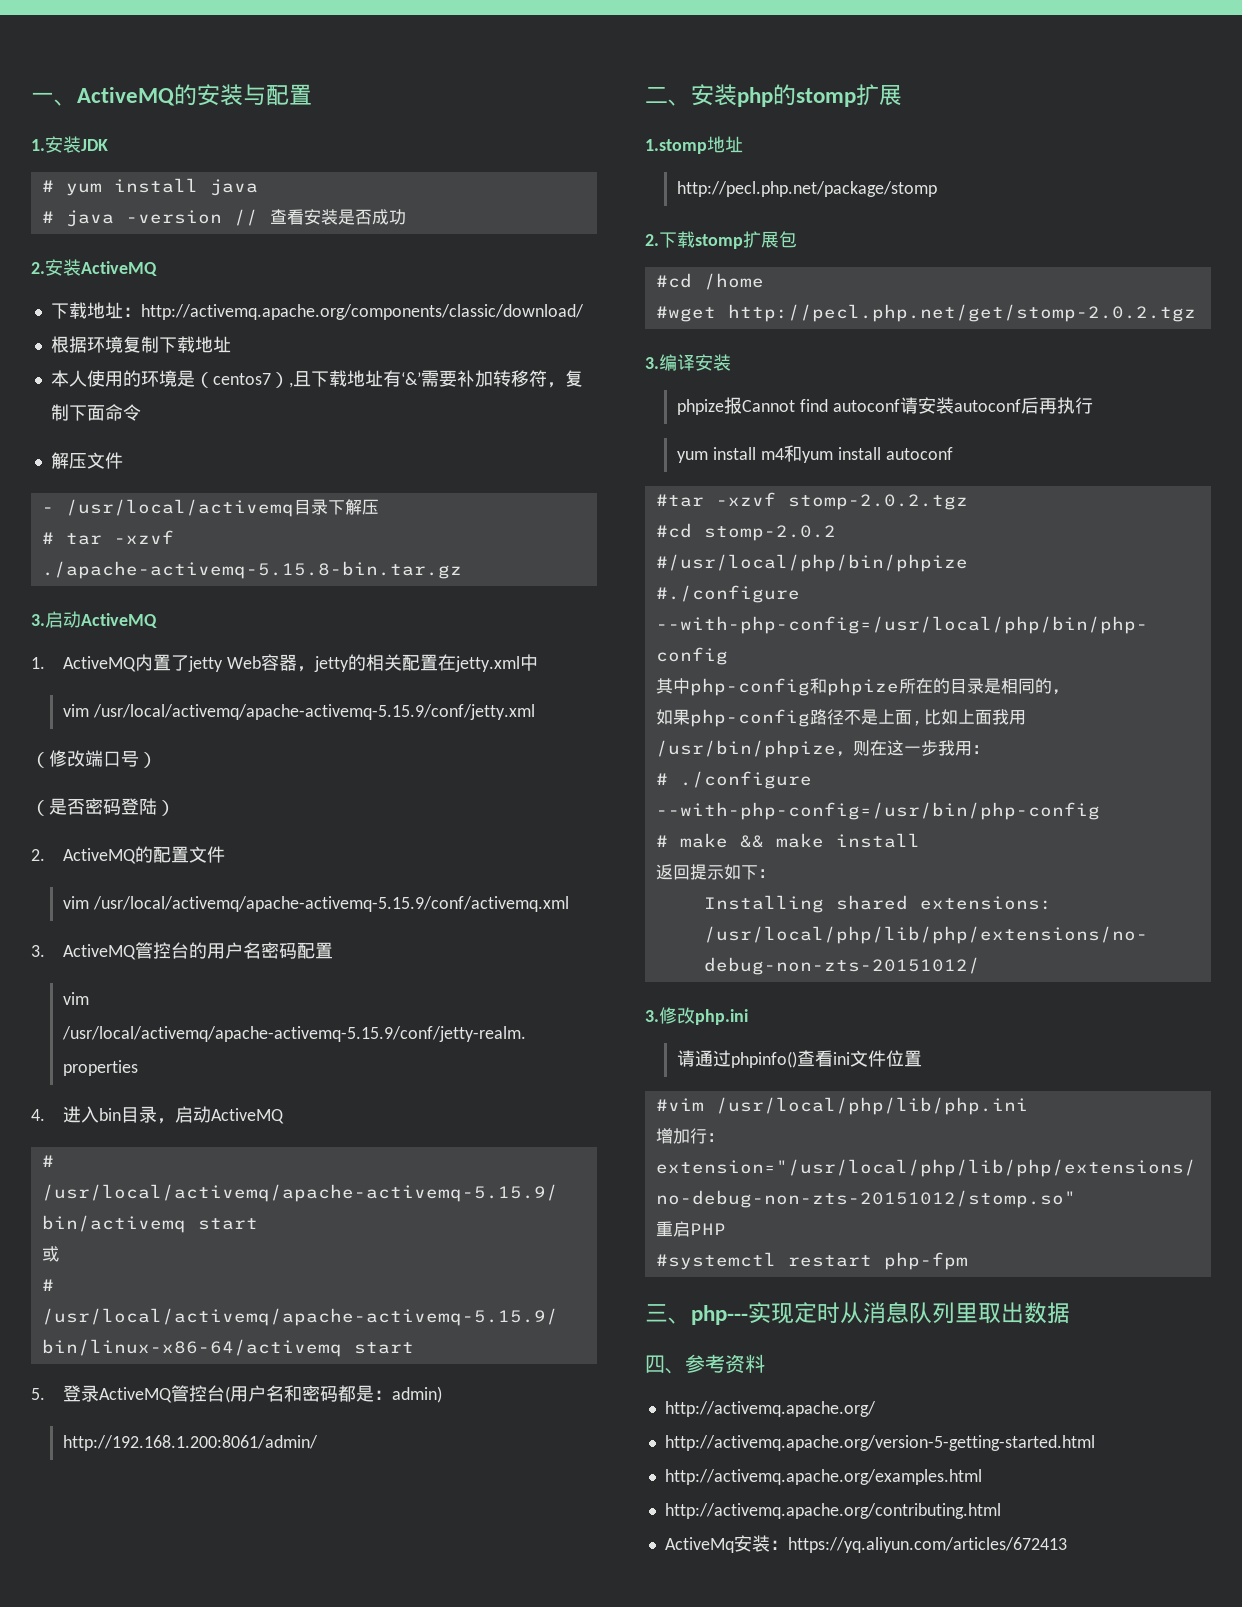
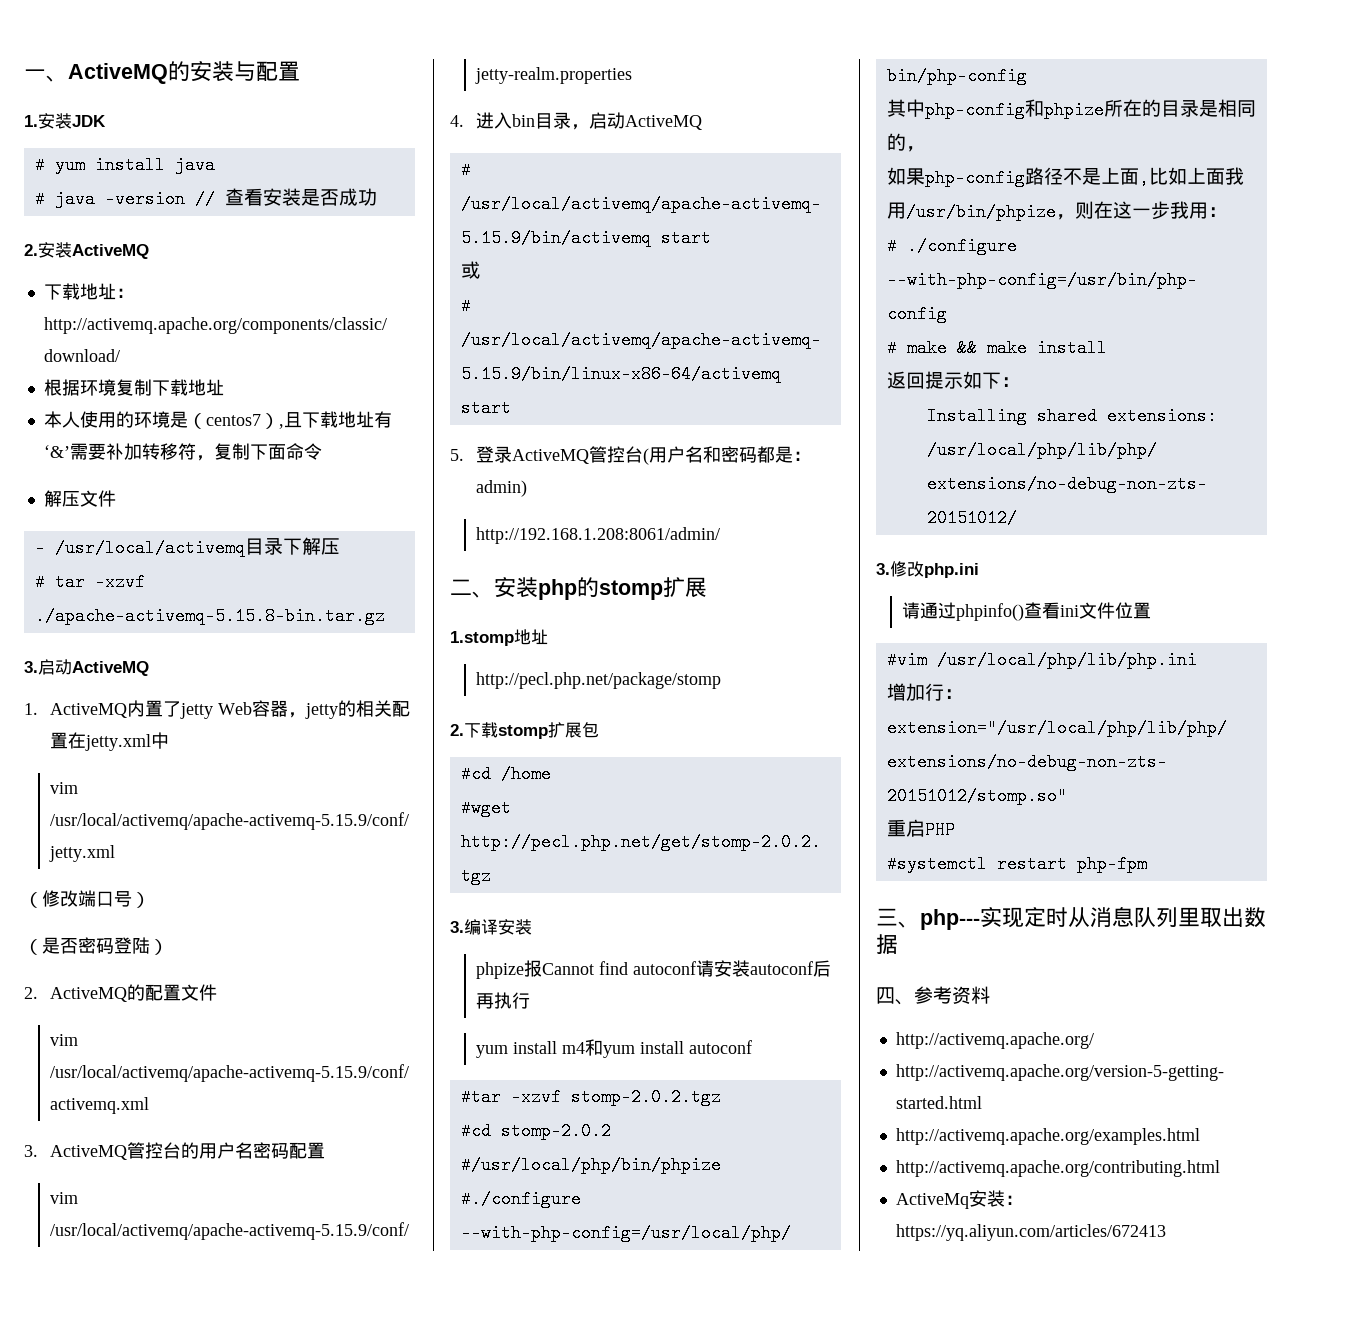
- http://192.168.1.200:8061/admin/
+ http://192.168.1.208:8061/admin/

